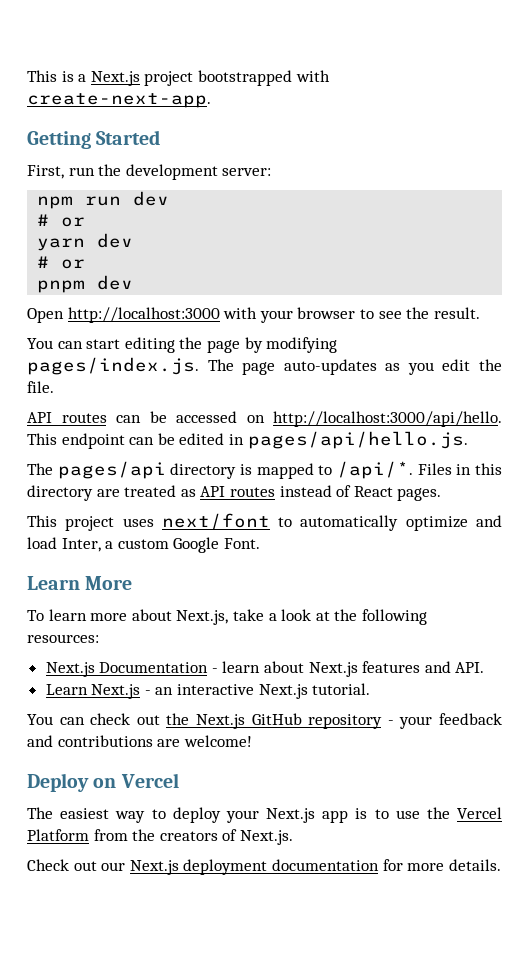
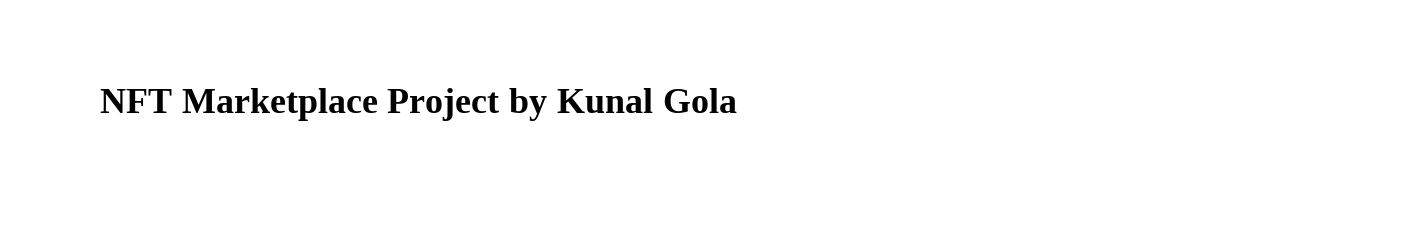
- This is a Next.js project bootstrapped with create-next-app.
- Getting Started
- First, run the development server:
- npm run dev
- # or
- yarn dev
- # or
- pnpm dev
- Open http://localhost:3000 with your browser to see the result.
- You can start editing the page by modifying pages/index.js. The page auto-updates as you edit the file.
- API routes can be accessed on http://localhost:3000/api/hello. This endpoint can be edited in pages/api/hello.js.
- The pages/api directory is mapped to /api/*. Files in this directory are treated as API routes instead of React pages.
- This project uses next/font to automatically optimize and load Inter, a custom Google Font.
- Learn More
- To learn more about Next.js, take a look at the following resources:
- Next.js Documentation - learn about Next.js features and API.
- Learn Next.js - an interactive Next.js tutorial.
- You can check out the Next.js GitHub repository - your feedback and contributions are welcome!
- Deploy on Vercel
- The easiest way to deploy your Next.js app is to use the Vercel Platform from the creators of Next.js.
- Check out our Next.js deployment documentation for more details.
+ NFT Marketplace Project by Kunal Gola

